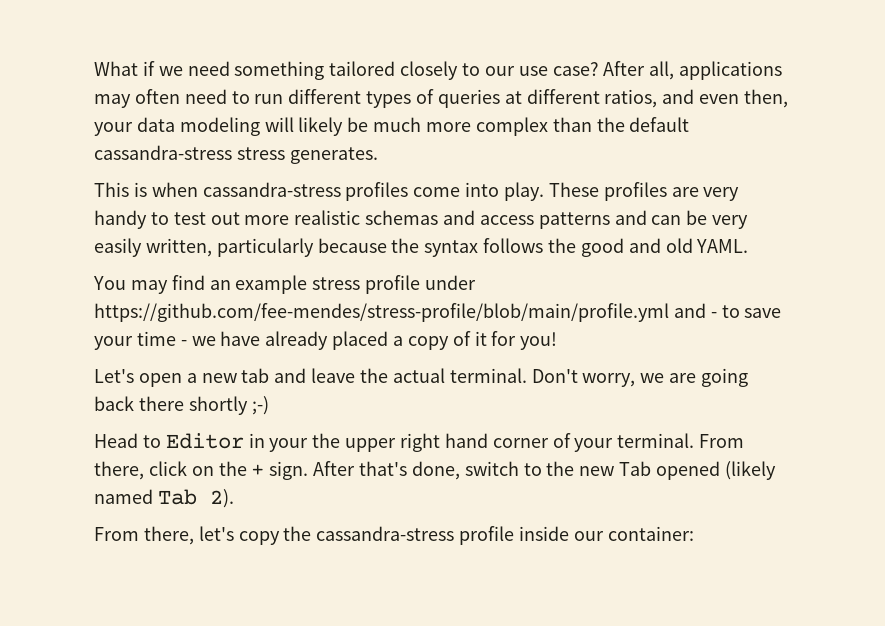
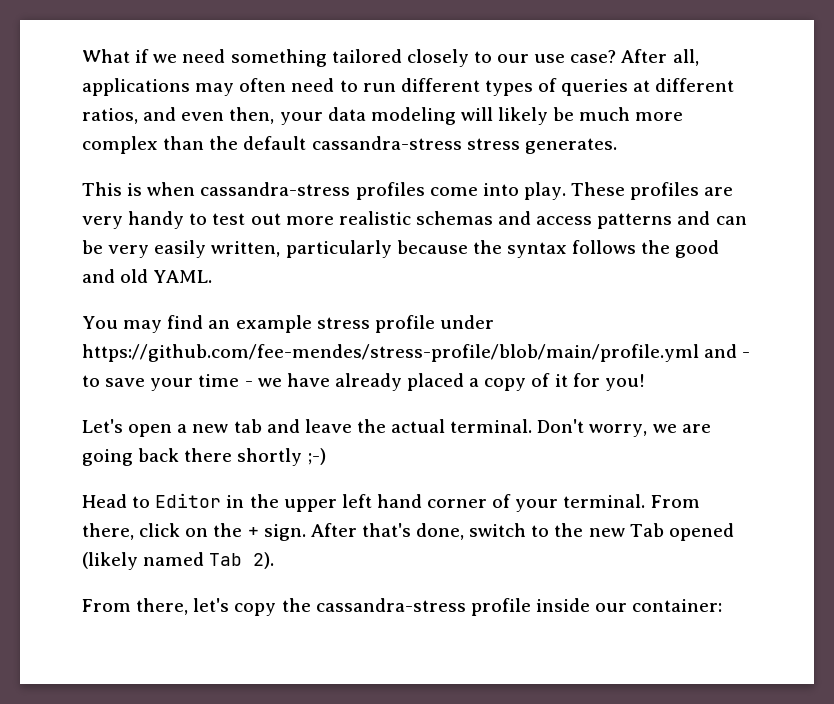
- Head to Editor in your the upper right hand corner of your terminal.
+ Head to Editor in the upper left hand corner of your terminal.

